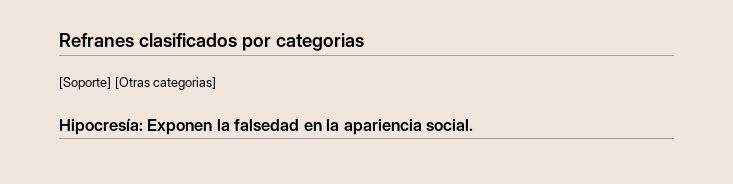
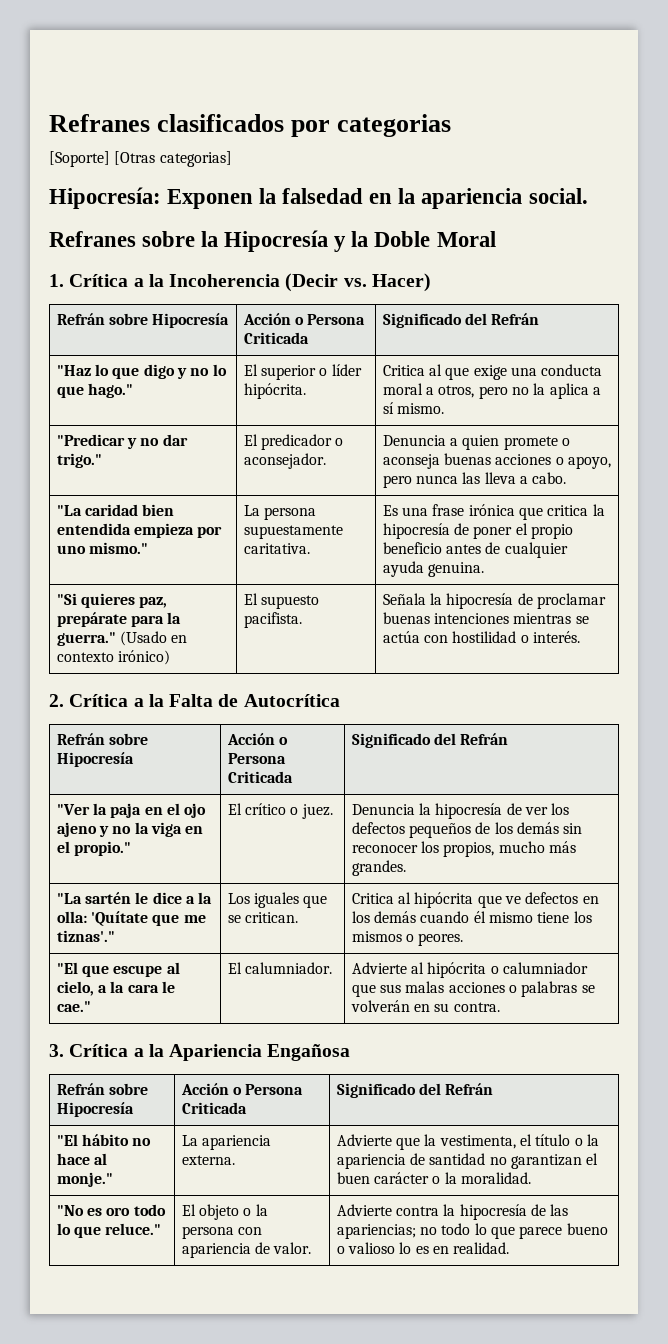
+ Refranes sobre la Hipocresía y la Doble Moral
+ 1. Crítica a la Incoherencia (Decir vs. Hacer)
+ Refrán sobre Hipocresía | Acción o Persona Criticada | Significado del Refrán
+ "Haz lo que digo y no lo que hago." | El superior o líder hipócrita. | Critica al que exige una conducta moral a otros, pero no la aplica a sí mismo.
+ "Predicar y no dar trigo." | El predicador o aconsejador. | Denuncia a quien promete o aconseja buenas acciones o apoyo, pero nunca las lleva a cabo.
+ "La caridad bien entendida empieza por uno mismo." | La persona supuestamente caritativa. | Es una frase irónica que critica la hipocresía de poner el propio beneficio antes de cualquier ayuda genuina.
+ "Si quieres paz, prepárate para la guerra." (Usado en contexto irónico) | El supuesto pacifista. | Señala la hipocresía de proclamar buenas intenciones mientras se actúa con hostilidad o interés.
+ 2. Crítica a la Falta de Autocrítica
+ Refrán sobre Hipocresía | Acción o Persona Criticada | Significado del Refrán
+ "Ver la paja en el ojo ajeno y no la viga en el propio." | El crítico o juez. | Denuncia la hipocresía de ver los defectos pequeños de los demás sin reconocer los propios, mucho más grandes.
+ "La sartén le dice a la olla: 'Quítate que me tiznas'." | Los iguales que se critican. | Critica al hipócrita que ve defectos en los demás cuando él mismo tiene los mismos o peores.
+ "El que escupe al cielo, a la cara le cae." | El calumniador. | Advierte al hipócrita o calumniador que sus malas acciones o palabras se volverán en su contra.
+ 3. Crítica a la Apariencia Engañosa
+ Refrán sobre Hipocresía | Acción o Persona Criticada | Significado del Refrán
+ "El hábito no hace al monje." | La apariencia externa. | Advierte que la vestimenta, el título o la apariencia de santidad no garantizan el buen carácter o la moralidad.
+ "No es oro todo lo que reluce." | El objeto o la persona con apariencia de valor. | Advierte contra la hipocresía de las apariencias; no todo lo que parece bueno o valioso lo es en realidad.

